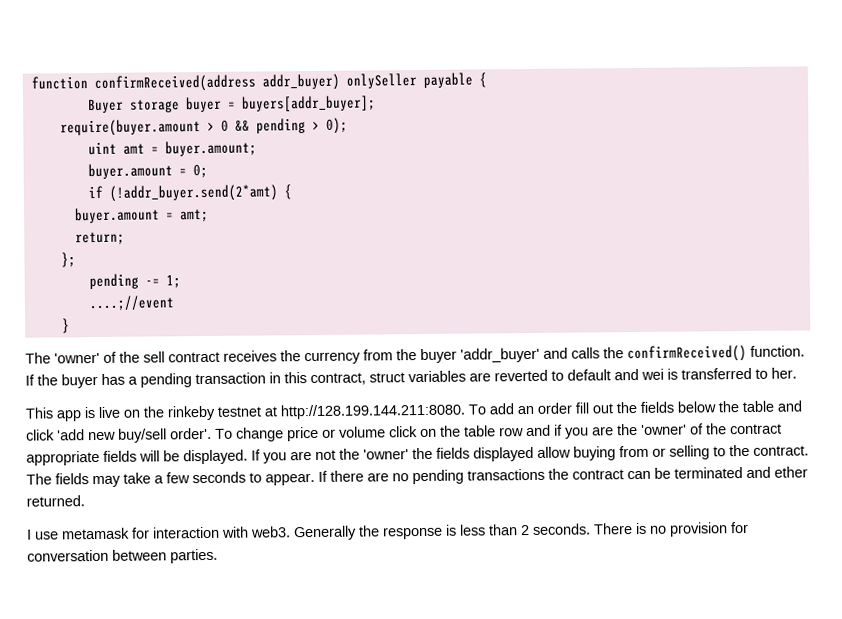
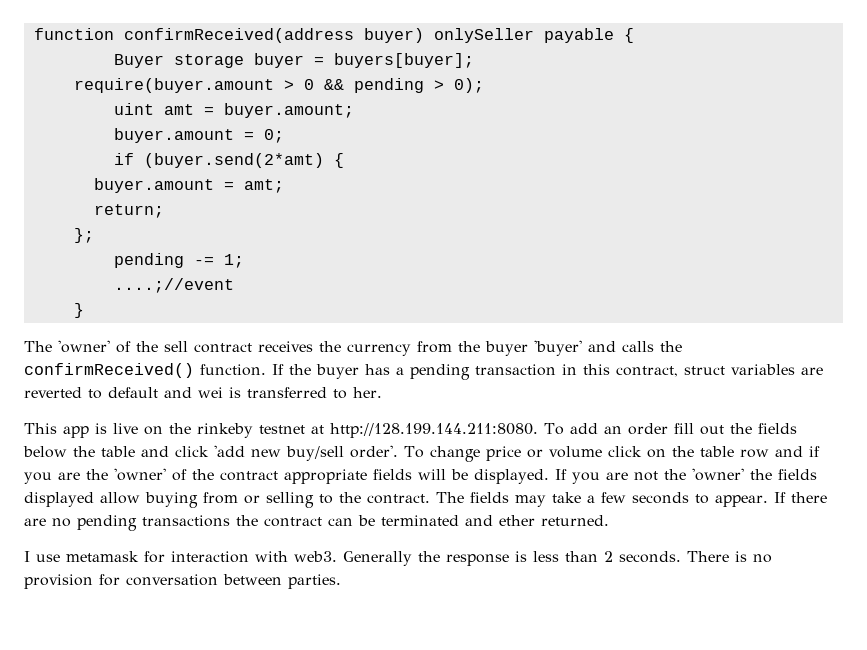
- function confirmReceived(address addr_buyer) onlySeller payable {
+ function confirmReceived(address buyer) onlySeller payable {
- Buyer storage buyer = buyers[addr_buyer];
+ Buyer storage buyer = buyers[buyer];
- if (!addr_buyer.send(2*amt) {
+ if (buyer.send(2*amt) {
- The 'owner' of the sell contract receives the currency from the buyer 'addr_buyer' and calls the confirmReceived() function.
+ The 'owner' of the sell contract receives the currency from the buyer 'buyer' and calls the confirmReceived() function.

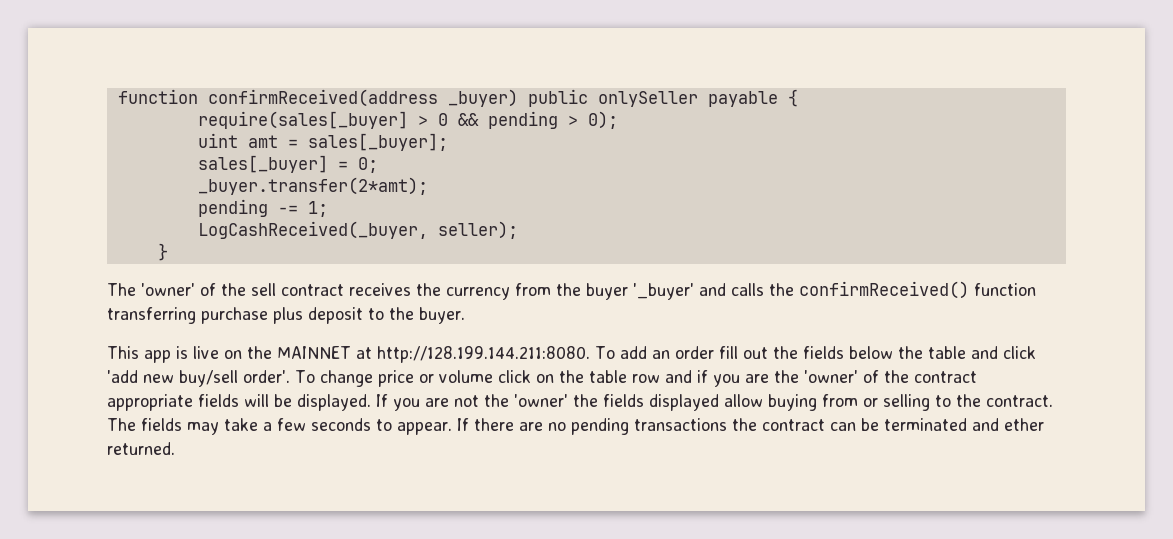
- function confirmReceived(address buyer) onlySeller payable {
+ function confirmReceived(address _buyer) public onlySeller payable {
- Buyer storage buyer = buyers[buyer];
- require(buyer.amount > 0 && pending > 0);
+ require(sales[_buyer] > 0 && pending > 0);
- uint amt = buyer.amount;
- buyer.amount = 0;
+ uint amt = sales[_buyer];
+ sales[_buyer] = 0;
- if (buyer.send(2*amt) {
- buyer.amount = amt;
- return;
- };
+ _buyer.transfer(2*amt);
- ....;//event
+ LogCashReceived(_buyer, seller);
- The 'owner' of the sell contract receives the currency from the buyer 'buyer' and calls the confirmReceived() function. If the buyer has a pending transaction in this contract, struct variables are reverted to default and wei is transferred to her.
+ The 'owner' of the sell contract receives the currency from the buyer '_buyer' and calls the confirmReceived() function transferring purchase plus deposit to the buyer.
- This app is live on the rinkeby testnet at http://128.199.144.211:8080. To add an order fill out the fields below the table and click 'add new buy/sell order'.
+ This app is live on the MAINNET at http://128.199.144.211:8080. To add an order fill out the fields below the table and click 'add new buy/sell order'.
- I use metamask for interaction with web3. Generally the response is less than 2 seconds. There is no provision for conversation between parties.

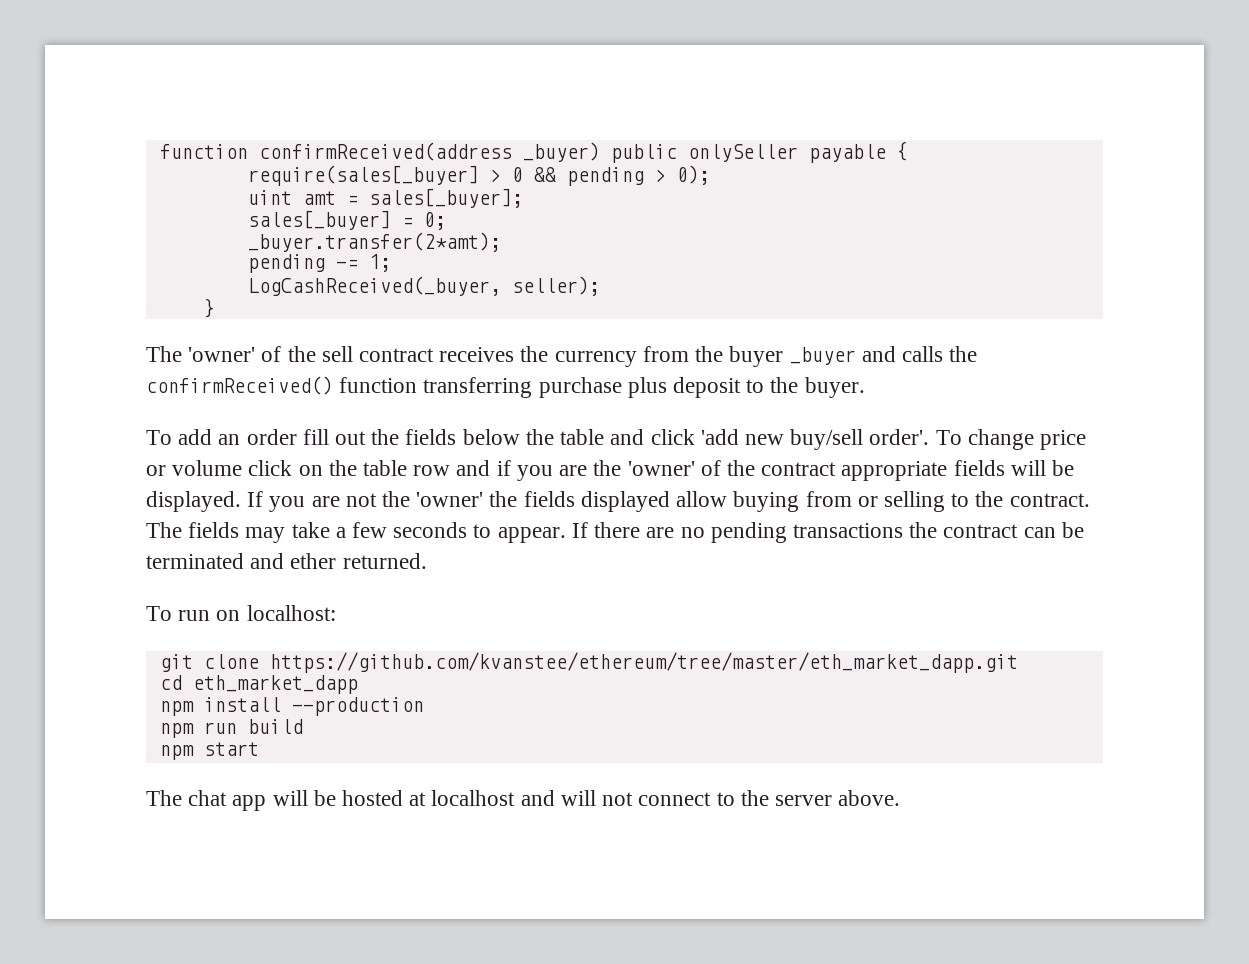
- The 'owner' of the sell contract receives the currency from the buyer '_buyer' and calls the confirmReceived() function transferring purchase plus deposit to the buyer.
+ The 'owner' of the sell contract receives the currency from the buyer _buyer and calls the confirmReceived() function transferring purchase plus deposit to the buyer.
- This app is live on the MAINNET at http://128.199.144.211:8080. To add an order fill out the fields below the table and click 'add new buy/sell order'.
+ To add an order fill out the fields below the table and click 'add new buy/sell order'.
+ To run on localhost:
+ git clone https://github.com/kvanstee/ethereum/tree/master/eth_market_dapp.git
+ cd eth_market_dapp
+ npm install --production
+ npm run build
+ npm start
+ The chat app will be hosted at localhost and will not connect to the server above.

